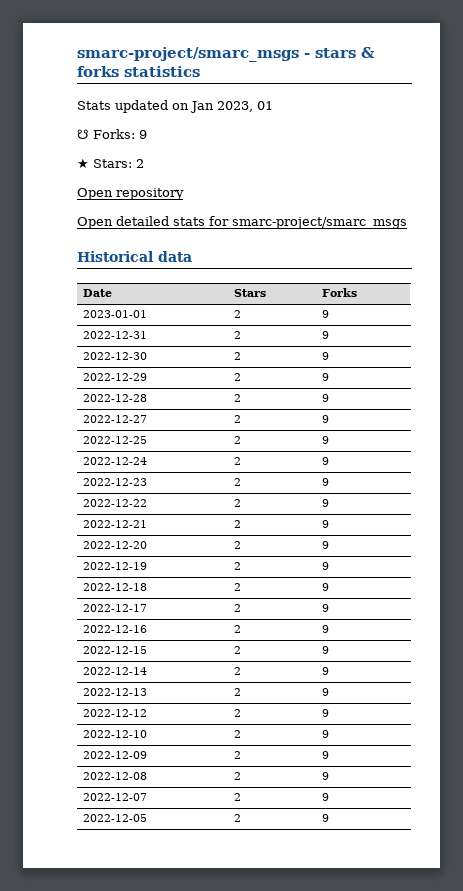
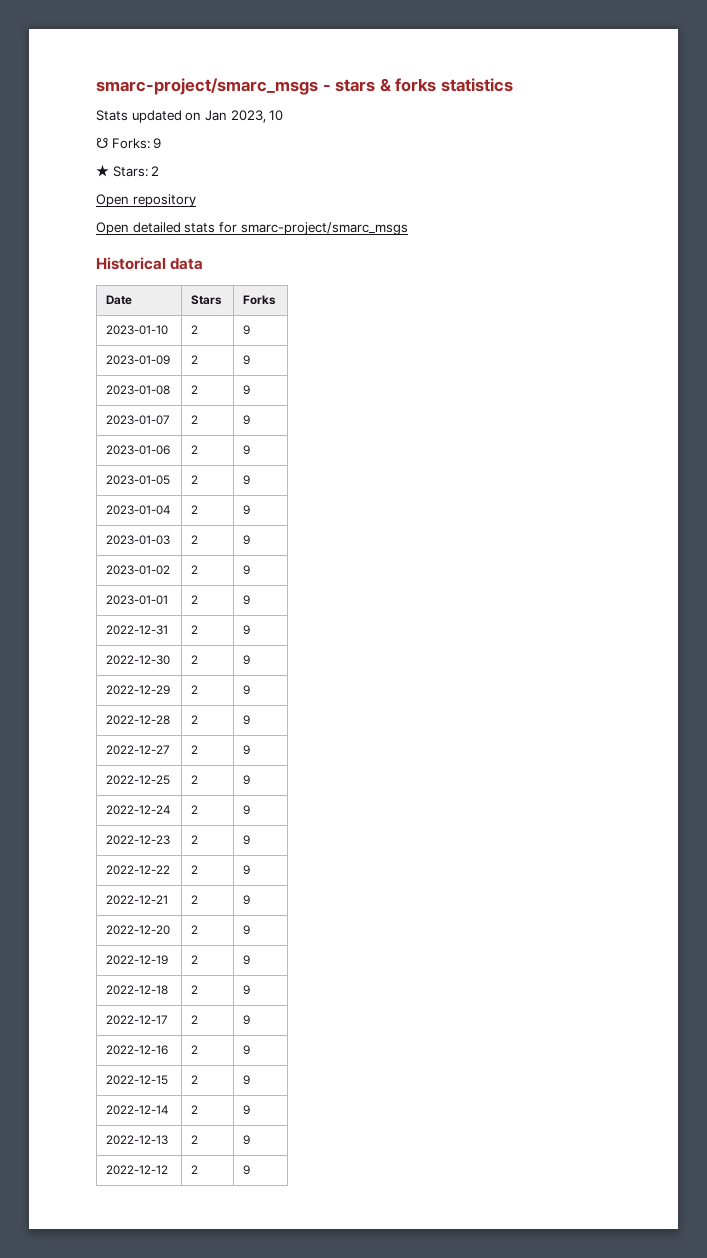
- Stats updated on Jan 2023, 01
+ Stats updated on Jan 2023, 10
+ 2023-01-10 | 2 | 9
+ 2023-01-09 | 2 | 9
+ 2023-01-08 | 2 | 9
+ 2023-01-07 | 2 | 9
+ 2023-01-06 | 2 | 9
+ 2023-01-05 | 2 | 9
+ 2023-01-04 | 2 | 9
+ 2023-01-03 | 2 | 9
+ 2023-01-02 | 2 | 9
- 2022-12-10 | 2 | 9
- 2022-12-09 | 2 | 9
- 2022-12-08 | 2 | 9
- 2022-12-07 | 2 | 9
- 2022-12-05 | 2 | 9

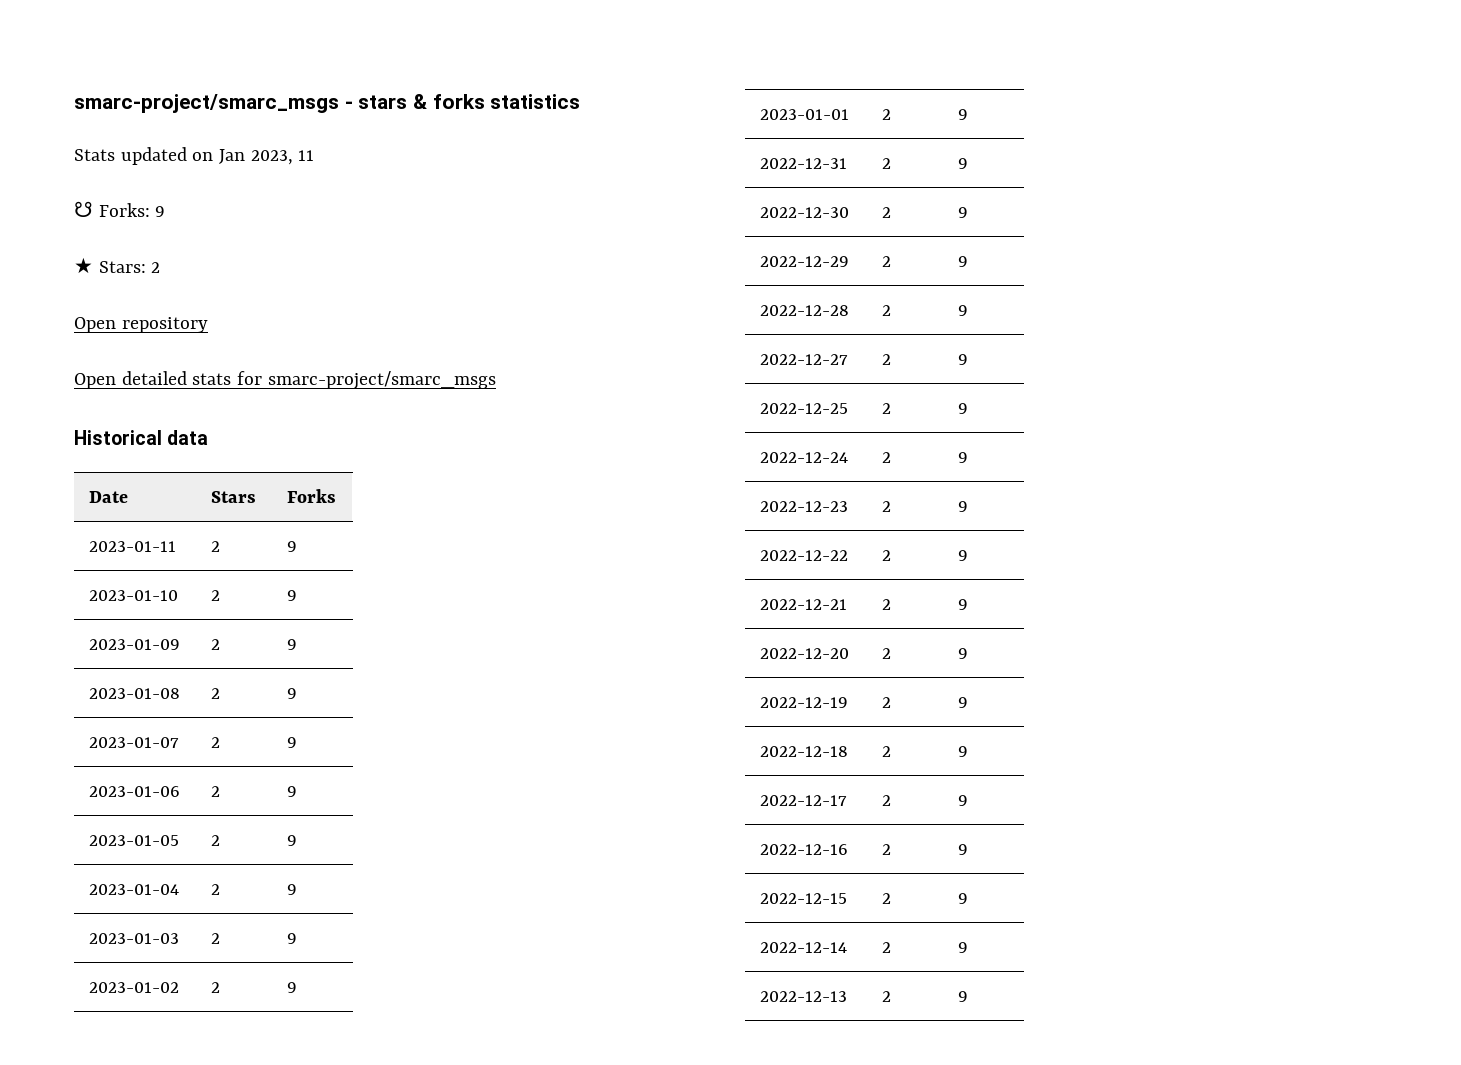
- Stats updated on Jan 2023, 10
+ Stats updated on Jan 2023, 11
+ 2023-01-11 | 2 | 9
- 2022-12-12 | 2 | 9

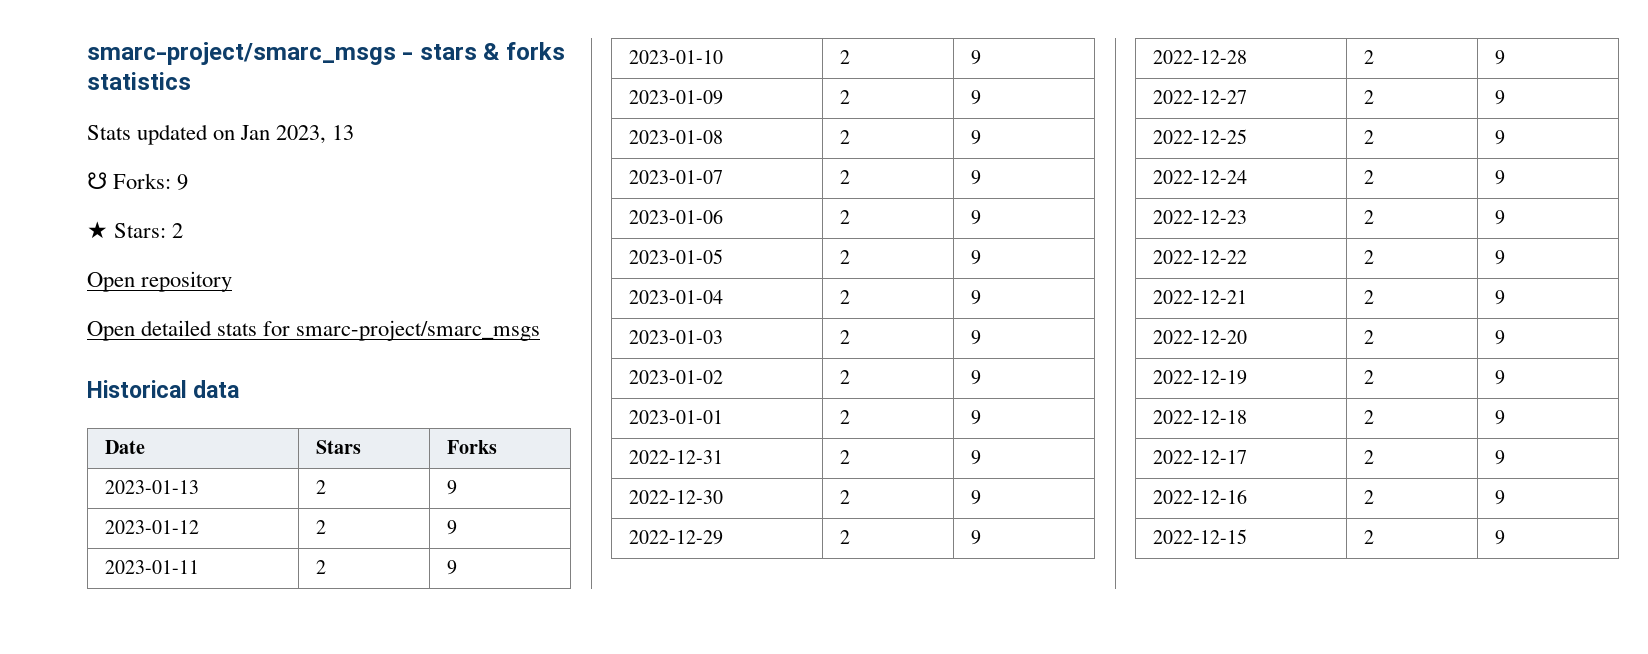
- Stats updated on Jan 2023, 11
+ Stats updated on Jan 2023, 13
+ 2023-01-13 | 2 | 9
+ 2023-01-12 | 2 | 9
- 2022-12-14 | 2 | 9
- 2022-12-13 | 2 | 9

